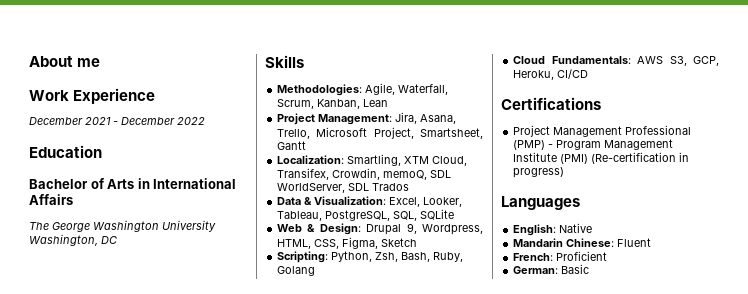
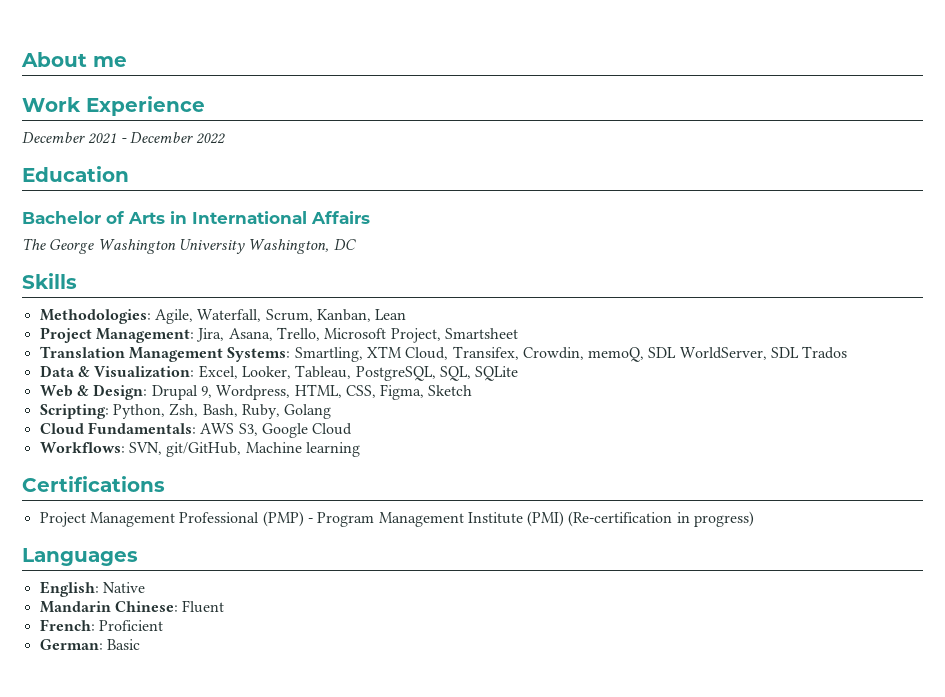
- Project Management: Jira, Asana, Trello, Microsoft Project, Smartsheet, Gantt
- Localization: Smartling, XTM Cloud, Transifex, Crowdin, memoQ, SDL WorldServer, SDL Trados
+ Project Management: Jira, Asana, Trello, Microsoft Project, Smartsheet
+ Translation Management Systems: Smartling, XTM Cloud, Transifex, Crowdin, memoQ, SDL WorldServer, SDL Trados
- Cloud Fundamentals: AWS S3, GCP, Heroku, CI/CD
+ Cloud Fundamentals: AWS S3, Google Cloud
+ Workflows: SVN, git/GitHub, Machine learning

